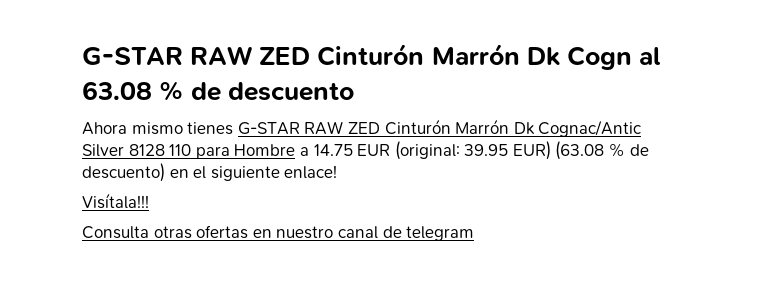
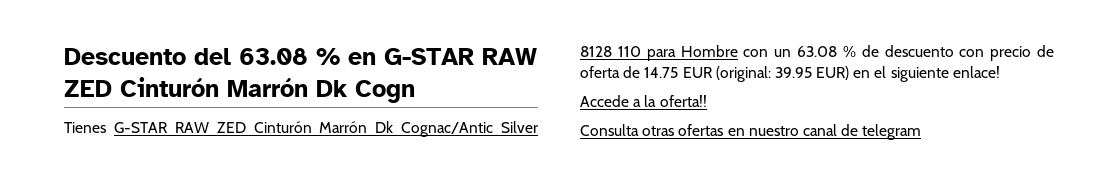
- G-STAR RAW ZED Cinturón Marrón Dk Cogn al 63.08 % de descuento
- Ahora mismo tienes G-STAR RAW ZED Cinturón Marrón Dk Cognac/Antic Silver 8128 110 para Hombre a 14.75 EUR (original: 39.95 EUR) (63.08 % de descuento) en el siguiente enlace!
+ Descuento del 63.08 % en G-STAR RAW ZED Cinturón Marrón Dk Cogn
+ Tienes G-STAR RAW ZED Cinturón Marrón Dk Cognac/Antic Silver 8128 110 para Hombre con un 63.08 % de descuento con precio de oferta de 14.75 EUR (original: 39.95 EUR) en el siguiente enlace!
- Visítala!!!
+ Accede a la oferta!!

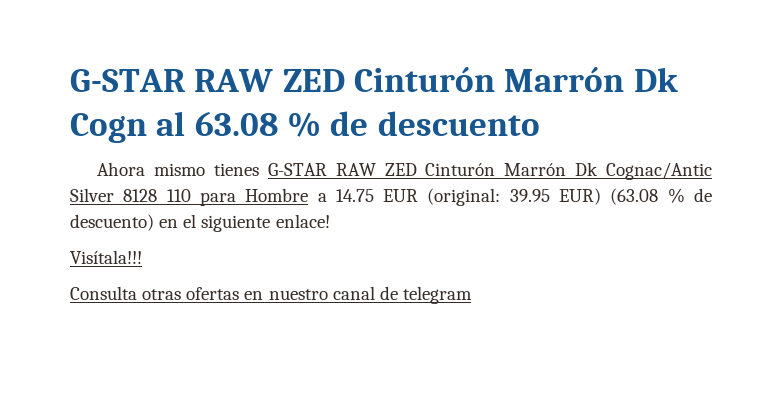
- Descuento del 63.08 % en G-STAR RAW ZED Cinturón Marrón Dk Cogn
- Tienes G-STAR RAW ZED Cinturón Marrón Dk Cognac/Antic Silver 8128 110 para Hombre con un 63.08 % de descuento con precio de oferta de 14.75 EUR (original: 39.95 EUR) en el siguiente enlace!
+ G-STAR RAW ZED Cinturón Marrón Dk Cogn al 63.08 % de descuento
+ Ahora mismo tienes G-STAR RAW ZED Cinturón Marrón Dk Cognac/Antic Silver 8128 110 para Hombre a 14.75 EUR (original: 39.95 EUR) (63.08 % de descuento) en el siguiente enlace!
- Accede a la oferta!!
+ Visítala!!!

